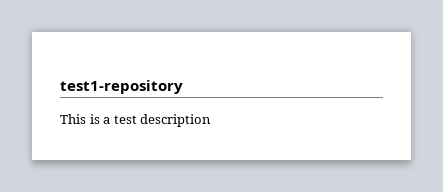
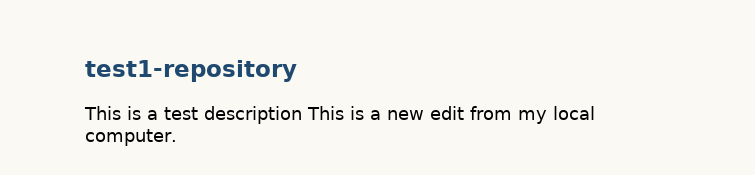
- This is a test description
+ This is a test description This is a new edit from my local computer.

